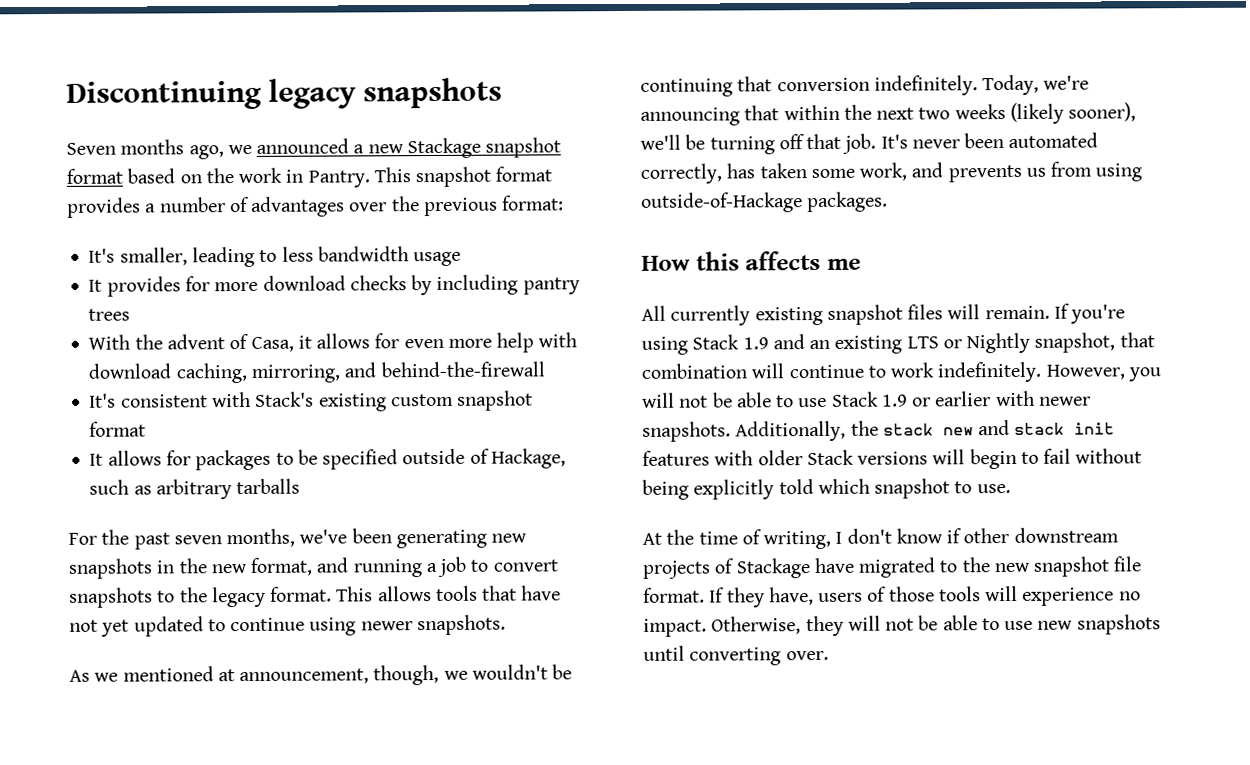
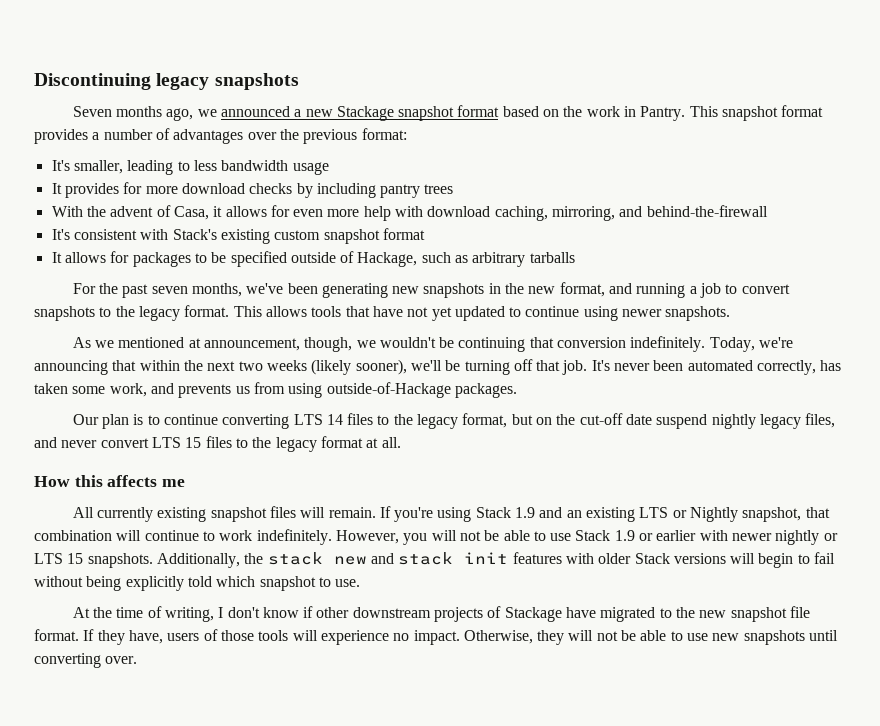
+ Our plan is to continue converting LTS 14 files to the legacy format, but on the cut-off date suspend nightly legacy files, and never convert LTS 15 files to the legacy format at all.
- However, you will not be able to use Stack 1.9 or earlier with newer snapshots.
+ However, you will not be able to use Stack 1.9 or earlier with newer nightly or LTS 15 snapshots.

